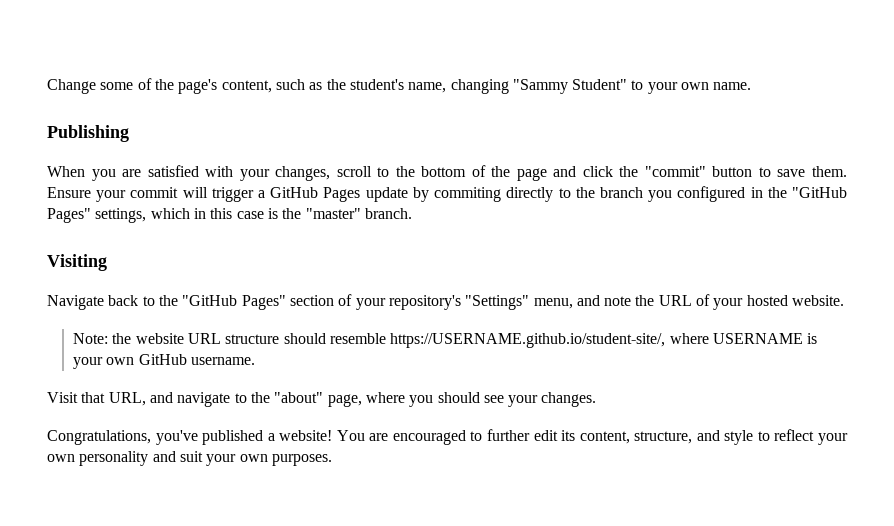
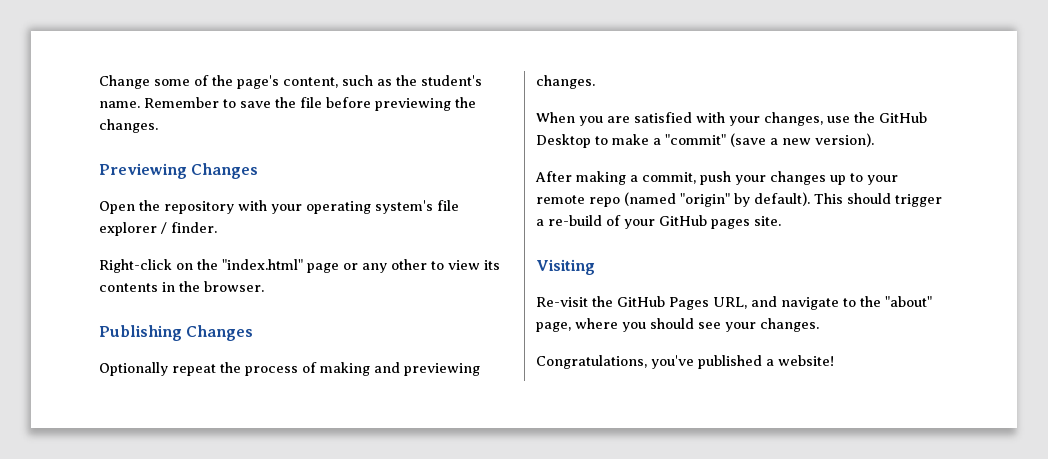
- Change some of the page's content, such as the student's name, changing "Sammy Student" to your own name.
- Publishing
+ Change some of the page's content, such as the student's name. Remember to save the file before previewing the changes.
+ Previewing Changes
+ Open the repository with your operating system's file explorer / finder.
+ Right-click on the "index.html" page or any other to view its contents in the browser.
+ Publishing Changes
+ Optionally repeat the process of making and previewing changes.
- When you are satisfied with your changes, scroll to the bottom of the page and click the "commit" button to save them. Ensure your commit will trigger a GitHub Pages update by commiting directly to the branch you configured in the "GitHub Pages" settings, which in this case is the "master" branch.
+ When you are satisfied with your changes, use the GitHub Desktop to make a "commit" (save a new version).
+ After making a commit, push your changes up to your remote repo (named "origin" by default). This should trigger a re-build of your GitHub pages site.
  Visiting
- Navigate back to the "GitHub Pages" section of your repository's "Settings" menu, and note the URL of your hosted website.
- Note: the website URL structure should resemble https://USERNAME.github.io/student-site/, where USERNAME is your own GitHub username.
- Visit that URL, and navigate to the "about" page, where you should see your changes.
+ Re-visit the GitHub Pages URL, and navigate to the "about" page, where you should see your changes.
- You are encouraged to further edit its content, structure, and style to reflect your own personality and suit your own purposes.

